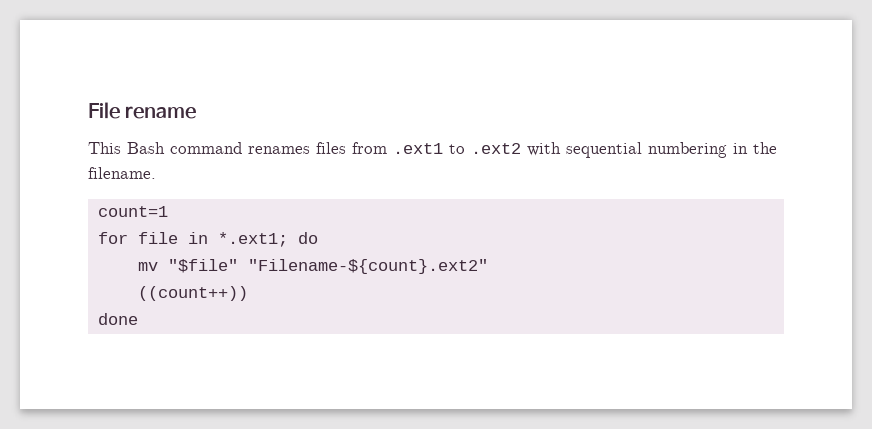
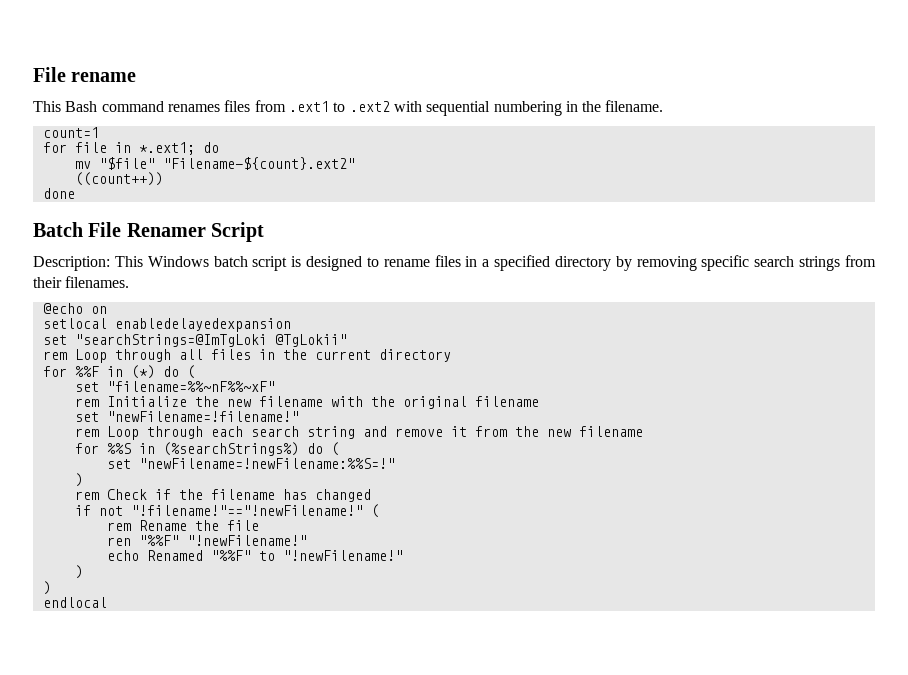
+ Batch File Renamer Script
+ Description: This Windows batch script is designed to rename files in a specified directory by removing specific search strings from their filenames.
+ @echo on
+ setlocal enabledelayedexpansion
+ set "searchStrings=@ImTgLoki @TgLokii"
+ rem Loop through all files in the current directory
+ for %%F in (*) do (
+ set "filename=%%~nF%%~xF"
+ rem Initialize the new filename with the original filename
+ set "newFilename=!filename!"
+ rem Loop through each search string and remove it from the new filename
+ for %%S in (%searchStrings%) do (
+ set "newFilename=!newFilename:%%S=!"
+ )
+ rem Check if the filename has changed
+ if not "!filename!"=="!newFilename!" (
+ rem Rename the file
+ ren "%%F" "!newFilename!"
+ echo Renamed "%%F" to "!newFilename!"
+ )
+ )
+ endlocal

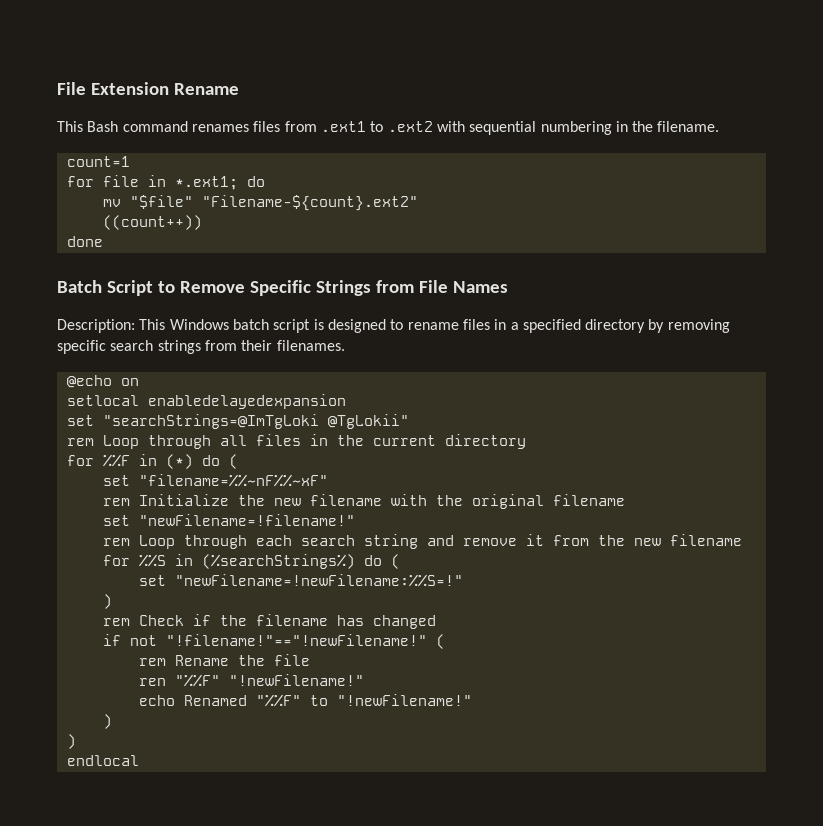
- File rename
+ File Extension Rename
- Batch File Renamer Script
+ Batch Script to Remove Specific Strings from File Names

